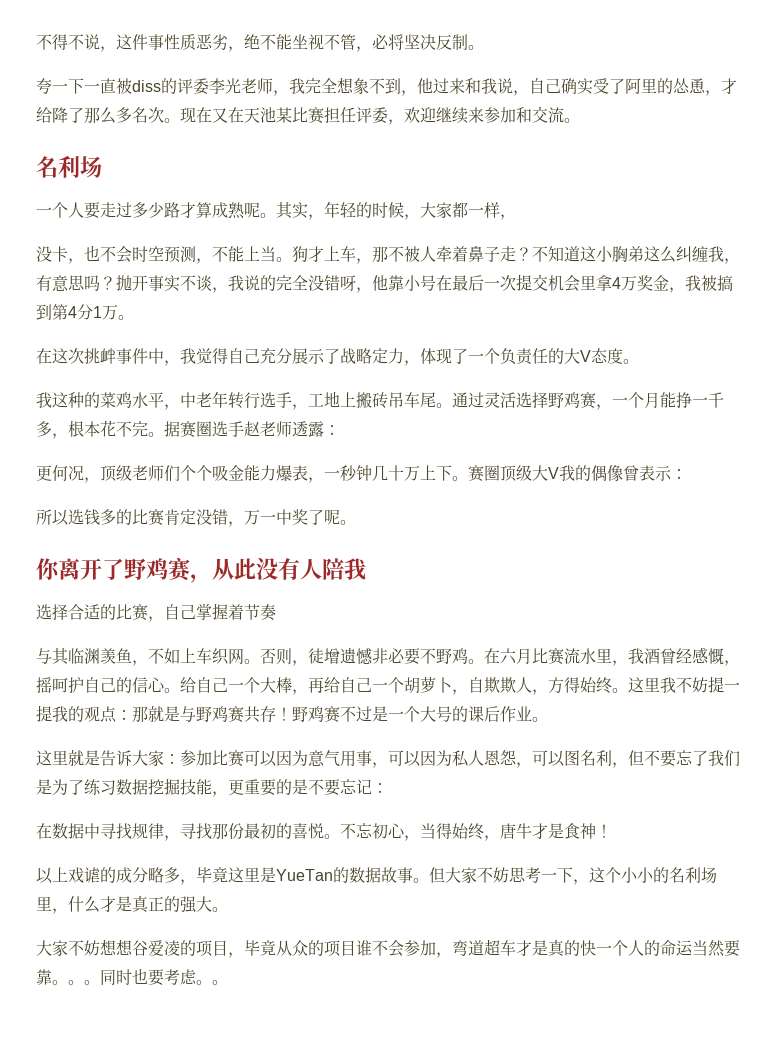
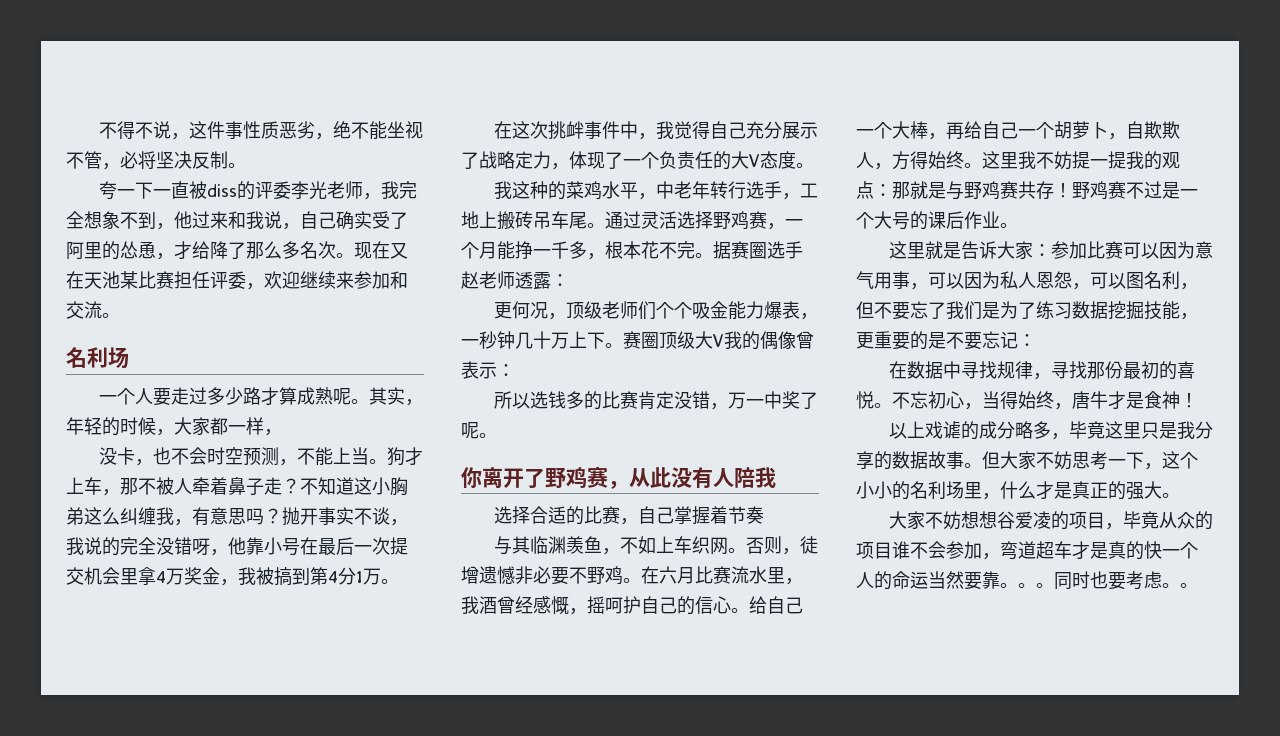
- 以上戏谑的成分略多，毕竟这里是YueTan的数据故事。
+ 以上戏谑的成分略多，毕竟这里只是我分享的数据故事。

